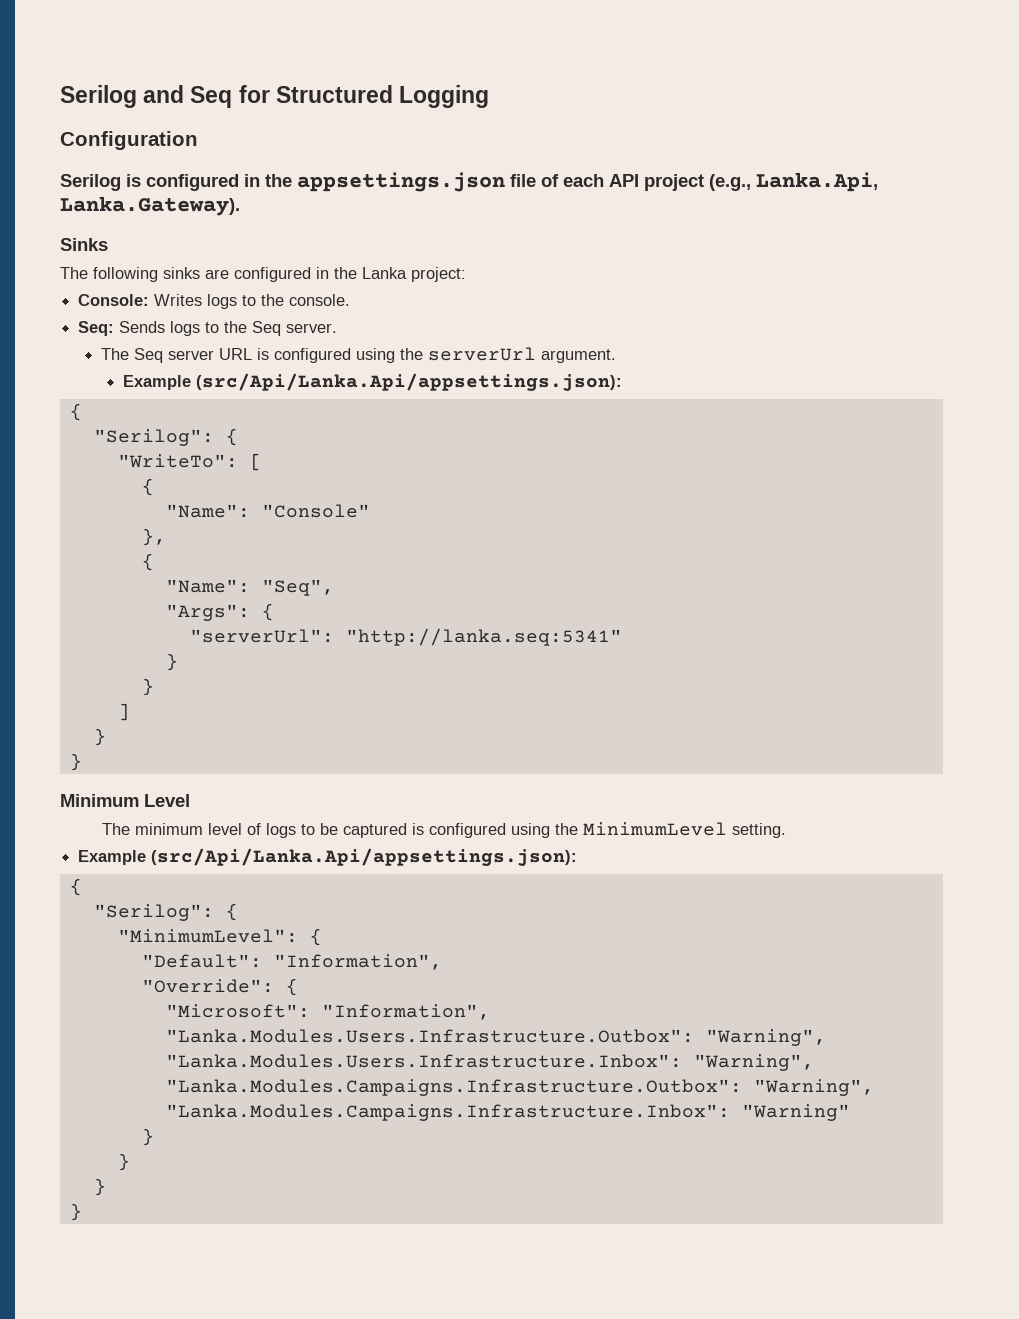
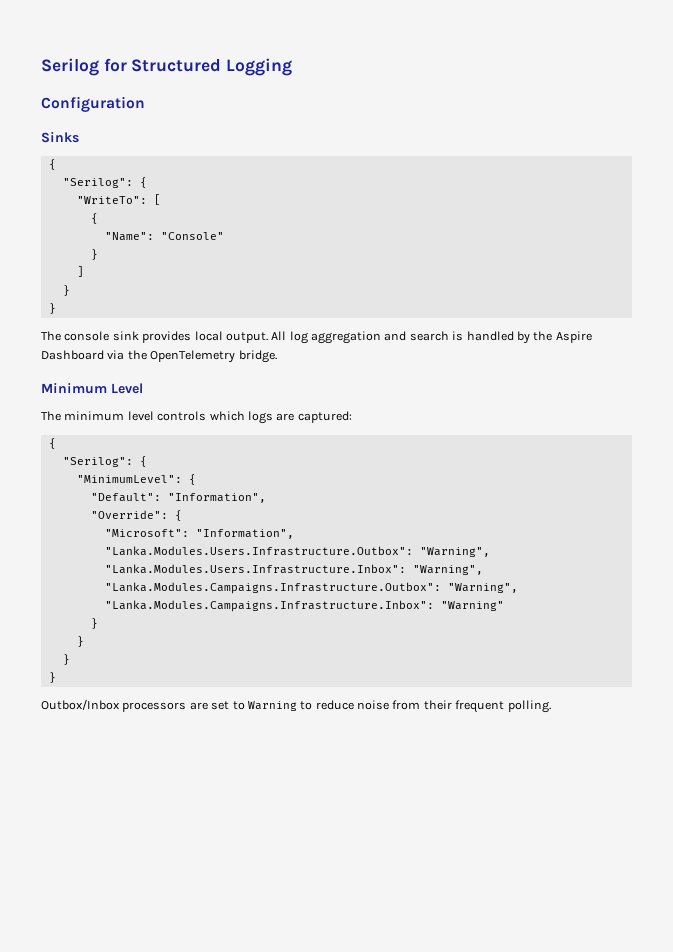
- Serilog and Seq for Structured Logging
+ Serilog for Structured Logging
- Serilog is configured in the appsettings.json file of each API project (e.g., Lanka.Api, Lanka.Gateway).
  Sinks
- The following sinks are configured in the Lanka project:
- Console: Writes logs to the console.
- Seq: Sends logs to the Seq server.
- The Seq server URL is configured using the serverUrl argument.
- Example (src/Api/Lanka.Api/appsettings.json):
  "Name": "Console"
- },
- {
- "Name": "Seq",
- "Args": {
- "serverUrl": "http://lanka.seq:5341"
- }
  }
  ]
  }
  }
+ The console sink provides local output. All log aggregation and search is handled by the Aspire Dashboard via the OpenTelemetry bridge.
- The minimum level of logs to be captured is configured using the MinimumLevel setting.
- Example (src/Api/Lanka.Api/appsettings.json):
+ The minimum level controls which logs are captured:
+ Outbox/Inbox processors are set to Warning to reduce noise from their frequent polling.

